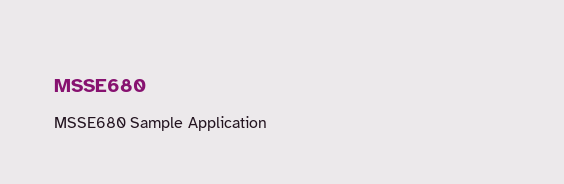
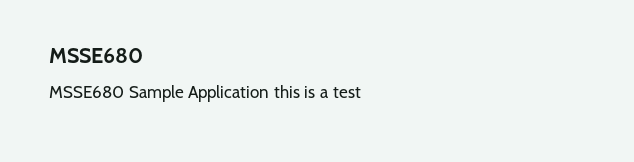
- MSSE680 Sample Application
+ MSSE680 Sample Application this is a test

